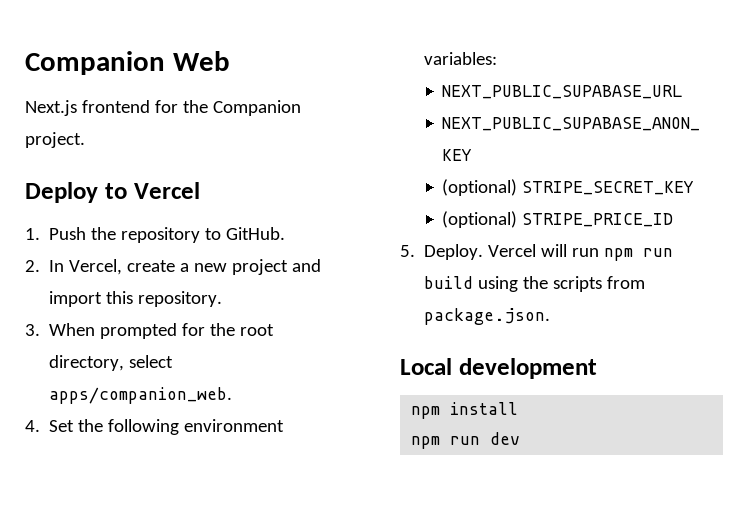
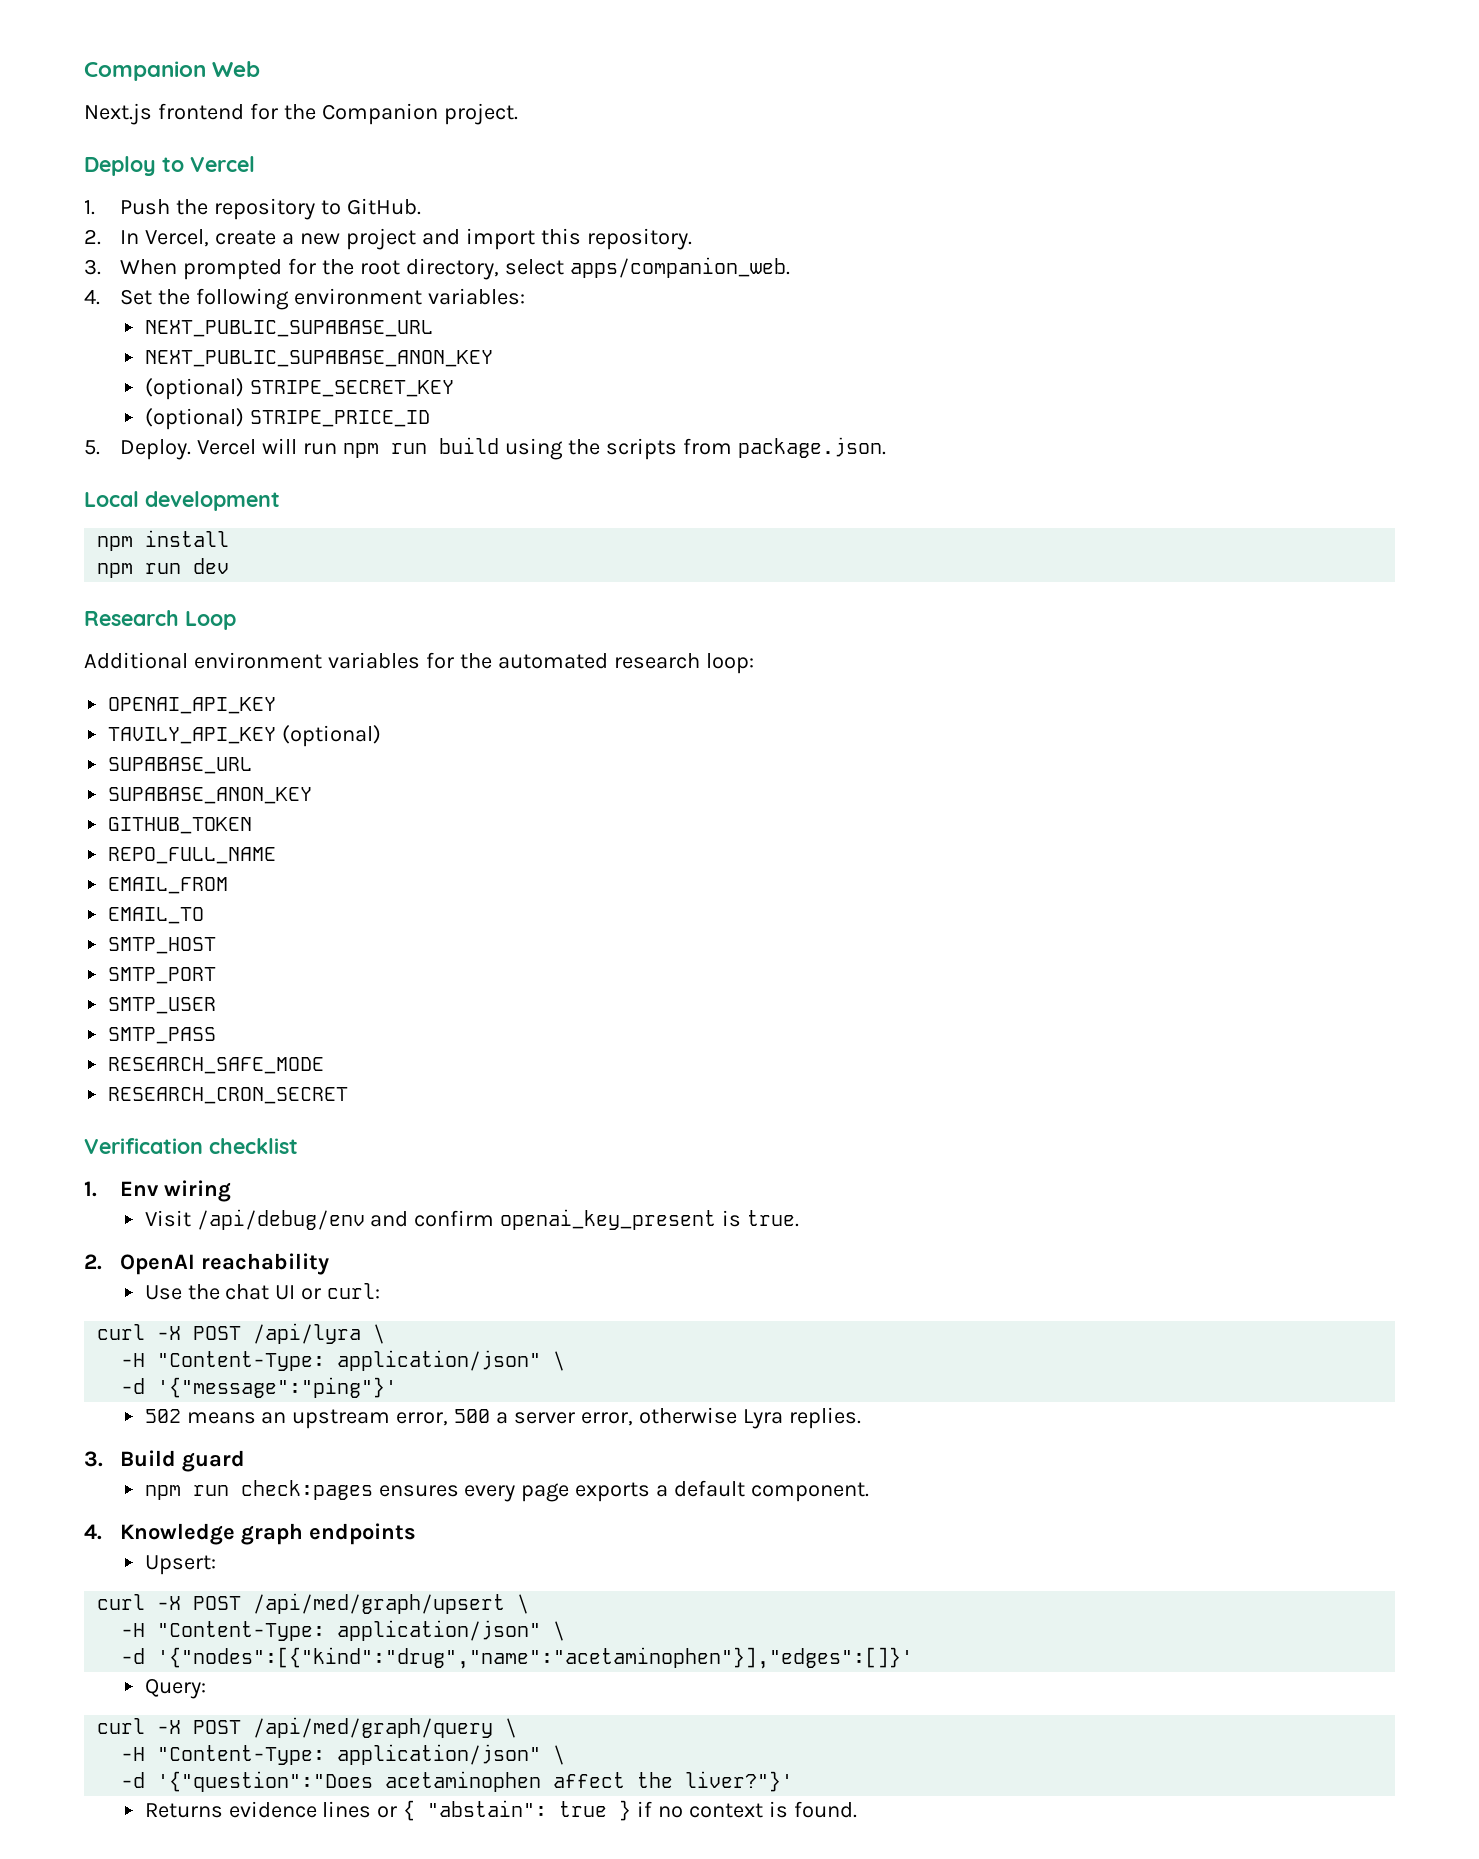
+ Research Loop
+ Additional environment variables for the automated research loop:
+ OPENAI_API_KEY
+ TAVILY_API_KEY (optional)
+ SUPABASE_URL
+ SUPABASE_ANON_KEY
+ GITHUB_TOKEN
+ REPO_FULL_NAME
+ EMAIL_FROM
+ EMAIL_TO
+ SMTP_HOST
+ SMTP_PORT
+ SMTP_USER
+ SMTP_PASS
+ RESEARCH_SAFE_MODE
+ RESEARCH_CRON_SECRET
+ Verification checklist
+ 1. Env wiring
+ Visit /api/debug/env and confirm openai_key_present is true.
+ 2. OpenAI reachability
+ Use the chat UI or curl:
+ curl -X POST /api/lyra \
+ -H "Content-Type: application/json" \
+ -d '{"message":"ping"}'
+ 502 means an upstream error, 500 a server error, otherwise Lyra replies.
+ 3. Build guard
+ npm run check:pages ensures every page exports a default component.
+ 4. Knowledge graph endpoints
+ Upsert:
+ curl -X POST /api/med/graph/upsert \
+ -H "Content-Type: application/json" \
+ -d '{"nodes":[{"kind":"drug","name":"acetaminophen"}],"edges":[]}'
+ Query:
+ curl -X POST /api/med/graph/query \
+ -H "Content-Type: application/json" \
+ -d '{"question":"Does acetaminophen affect the liver?"}'
+ Returns evidence lines or { "abstain": true } if no context is found.

